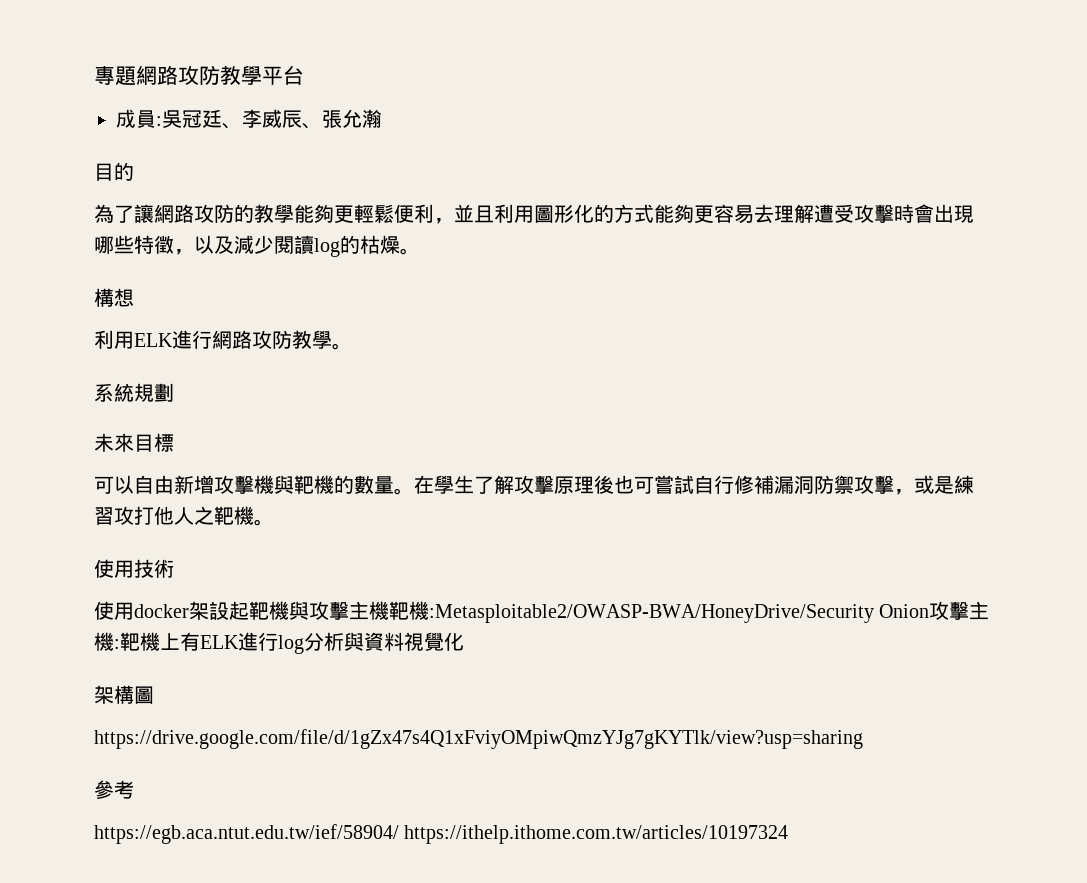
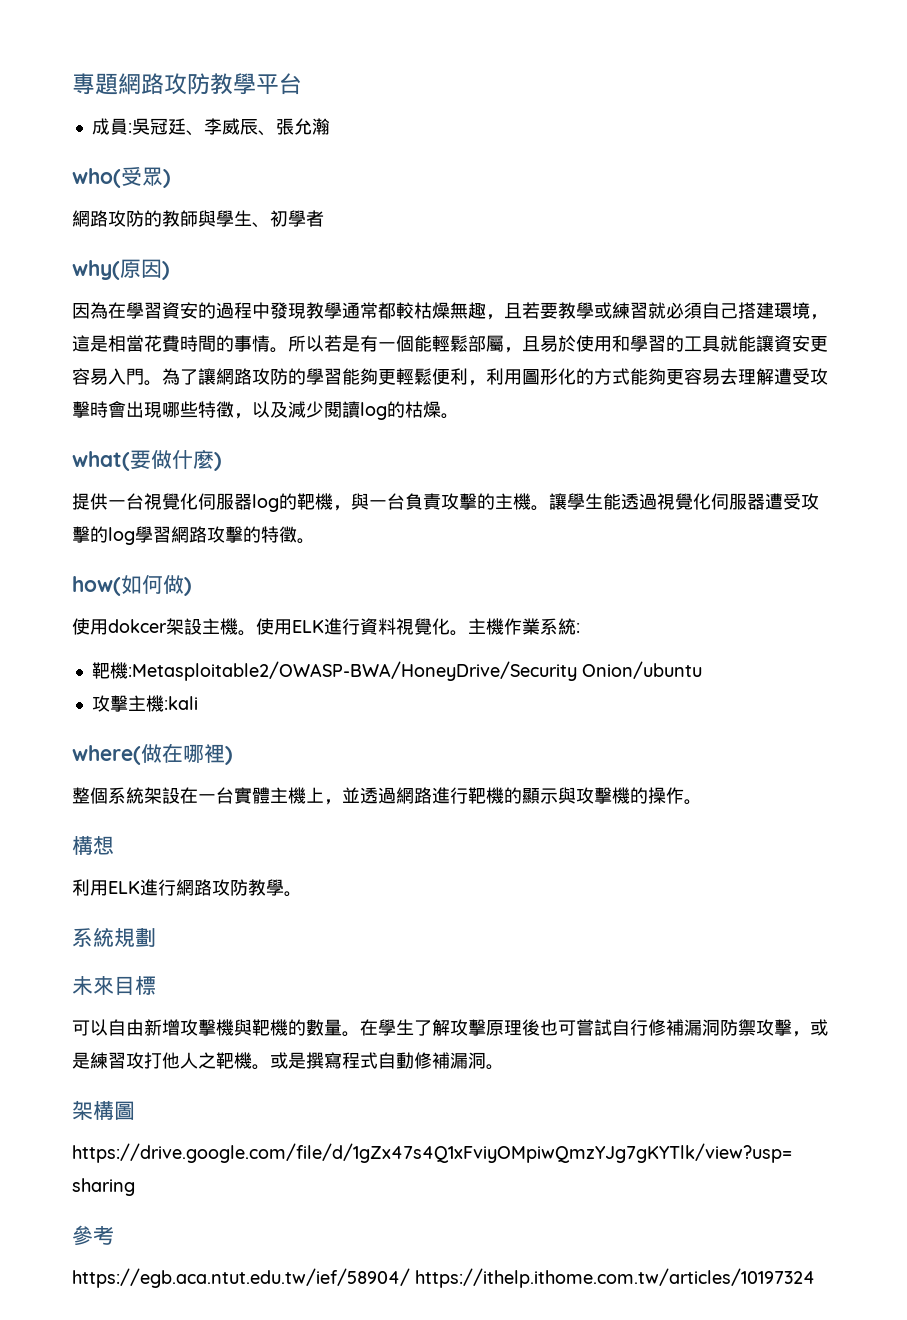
- 目的
- 為了讓網路攻防的教學能夠更輕鬆便利，並且利用圖形化的方式能夠更容易去理解遭受攻擊時會出現哪些特徵，以及減少閱讀log的枯燥。
+ who(受眾)
+ 網路攻防的教師與學生、初學者
+ why(原因)
+ 因為在學習資安的過程中發現教學通常都較枯燥無趣，且若要教學或練習就必須自己搭建環境，這是相當花費時間的事情。所以若是有一個能輕鬆部屬，且易於使用和學習的工具就能讓資安更容易入門。為了讓網路攻防的學習能夠更輕鬆便利，利用圖形化的方式能夠更容易去理解遭受攻擊時會出現哪些特徵，以及減少閱讀log的枯燥。
+ what(要做什麼)
+ 提供一台視覺化伺服器log的靶機，與一台負責攻擊的主機。讓學生能透過視覺化伺服器遭受攻擊的log學習網路攻擊的特徵。
+ how(如何做)
+ 使用dokcer架設主機。使用ELK進行資料視覺化。主機作業系統:
+ 靶機:Metasploitable2/OWASP-BWA/HoneyDrive/Security Onion/ubuntu
+ 攻擊主機:kali
+ where(做在哪裡)
+ 整個系統架設在一台實體主機上，並透過網路進行靶機的顯示與攻擊機的操作。
- 在學生了解攻擊原理後也可嘗試自行修補漏洞防禦攻擊，或是練習攻打他人之靶機。
- 使用技術
- 使用docker架設起靶機與攻擊主機靶機:Metasploitable2/OWASP-BWA/HoneyDrive/Security Onion攻擊主機:靶機上有ELK進行log分析與資料視覺化
+ 在學生了解攻擊原理後也可嘗試自行修補漏洞防禦攻擊，或是練習攻打他人之靶機。或是撰寫程式自動修補漏洞。

